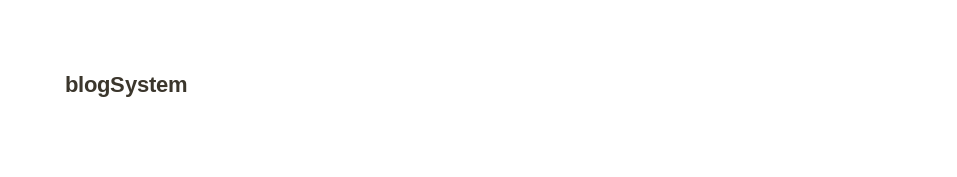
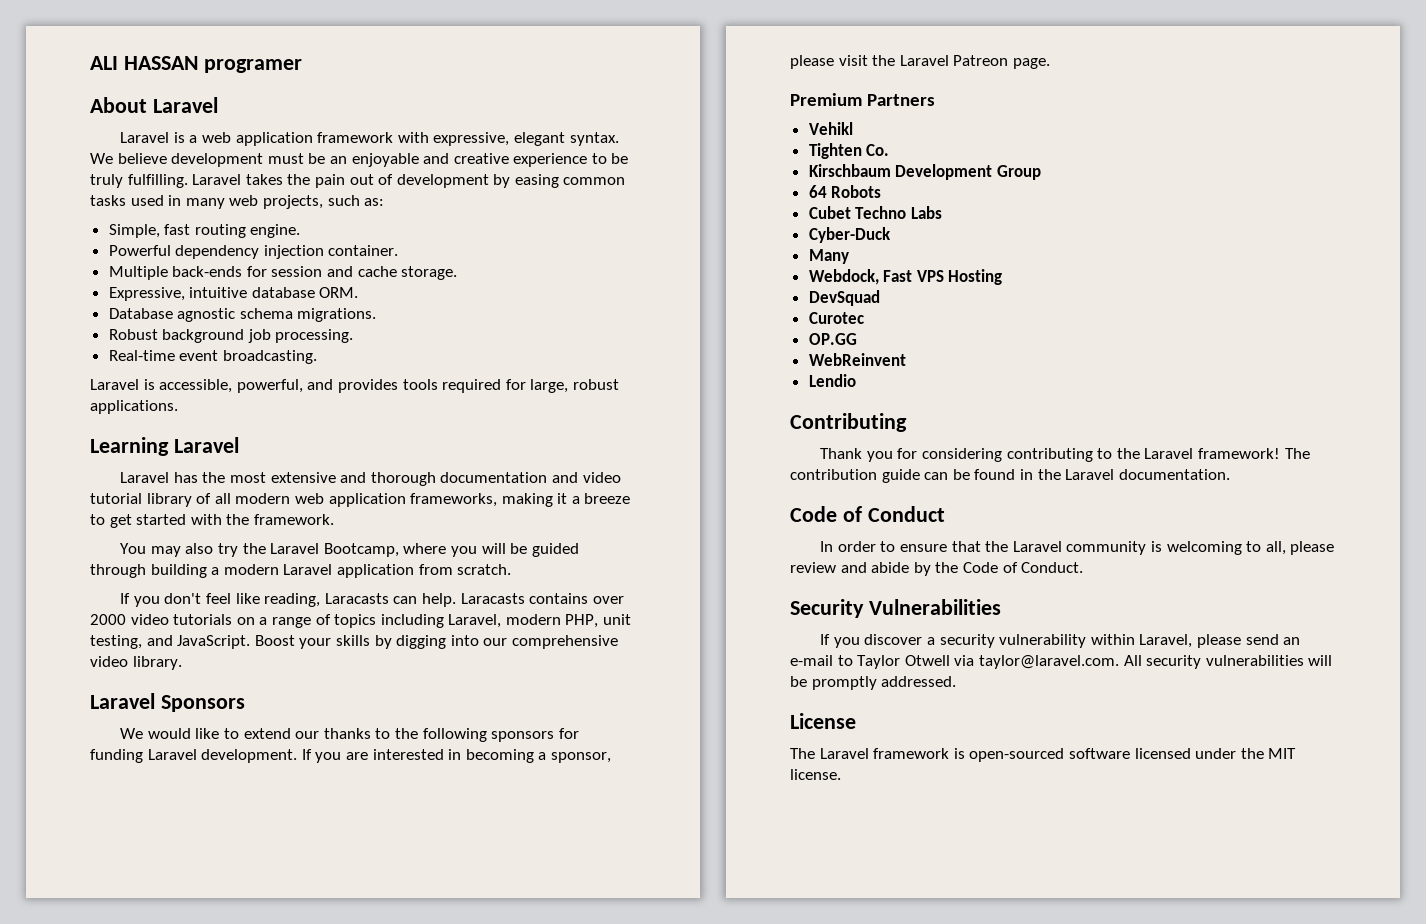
- blogSystem
+ ALI HASSAN programer
+ About Laravel
+ Laravel is a web application framework with expressive, elegant syntax. We believe development must be an enjoyable and creative experience to be truly fulfilling. Laravel takes the pain out of development by easing common tasks used in many web projects, such as:
+ Simple, fast routing engine.
+ Powerful dependency injection container.
+ Multiple back-ends for session and cache storage.
+ Expressive, intuitive database ORM.
+ Database agnostic schema migrations.
+ Robust background job processing.
+ Real-time event broadcasting.
+ Laravel is accessible, powerful, and provides tools required for large, robust applications.
+ Learning Laravel
+ Laravel has the most extensive and thorough documentation and video tutorial library of all modern web application frameworks, making it a breeze to get started with the framework.
+ You may also try the Laravel Bootcamp, where you will be guided through building a modern Laravel application from scratch.
+ If you don't feel like reading, Laracasts can help. Laracasts contains over 2000 video tutorials on a range of topics including Laravel, modern PHP, unit testing, and JavaScript. Boost your skills by digging into our comprehensive video library.
+ Laravel Sponsors
+ We would like to extend our thanks to the following sponsors for funding Laravel development. If you are interested in becoming a sponsor, please visit the Laravel Patreon page.
+ Premium Partners
+ Vehikl
+ Tighten Co.
+ Kirschbaum Development Group
+ 64 Robots
+ Cubet Techno Labs
+ Cyber-Duck
+ Many
+ Webdock, Fast VPS Hosting
+ DevSquad
+ Curotec
+ OP.GG
+ WebReinvent
+ Lendio
+ Contributing
+ Thank you for considering contributing to the Laravel framework! The contribution guide can be found in the Laravel documentation.
+ Code of Conduct
+ In order to ensure that the Laravel community is welcoming to all, please review and abide by the Code of Conduct.
+ Security Vulnerabilities
+ If you discover a security vulnerability within Laravel, please send an e-mail to Taylor Otwell via taylor@laravel.com. All security vulnerabilities will be promptly addressed.
+ License
+ The Laravel framework is open-sourced software licensed under the MIT license.

